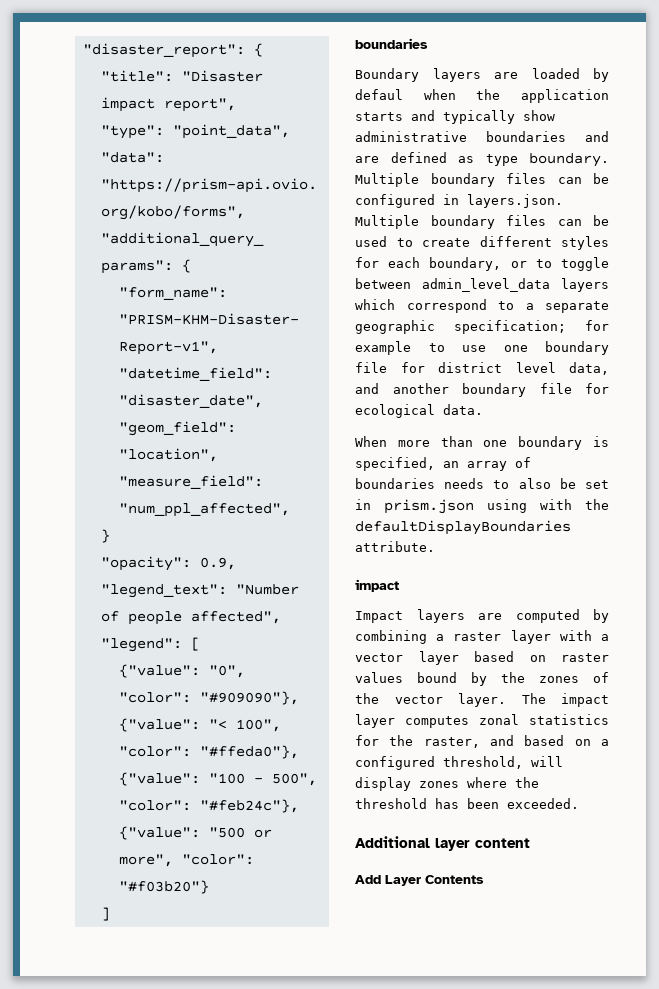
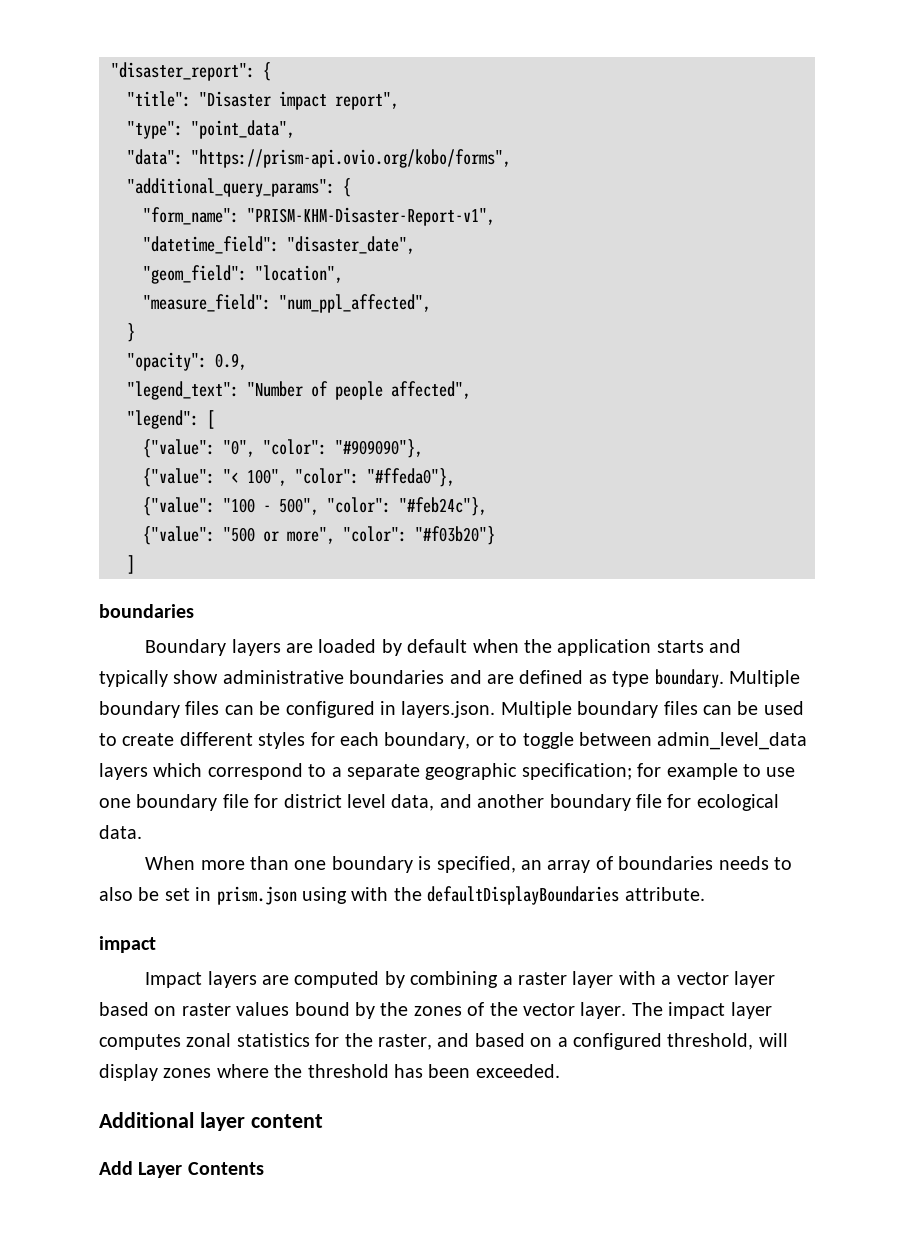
- Boundary layers are loaded by defaul when the application starts and typically show administrative boundaries and are defined as type boundary.
+ Boundary layers are loaded by default when the application starts and typically show administrative boundaries and are defined as type boundary.

